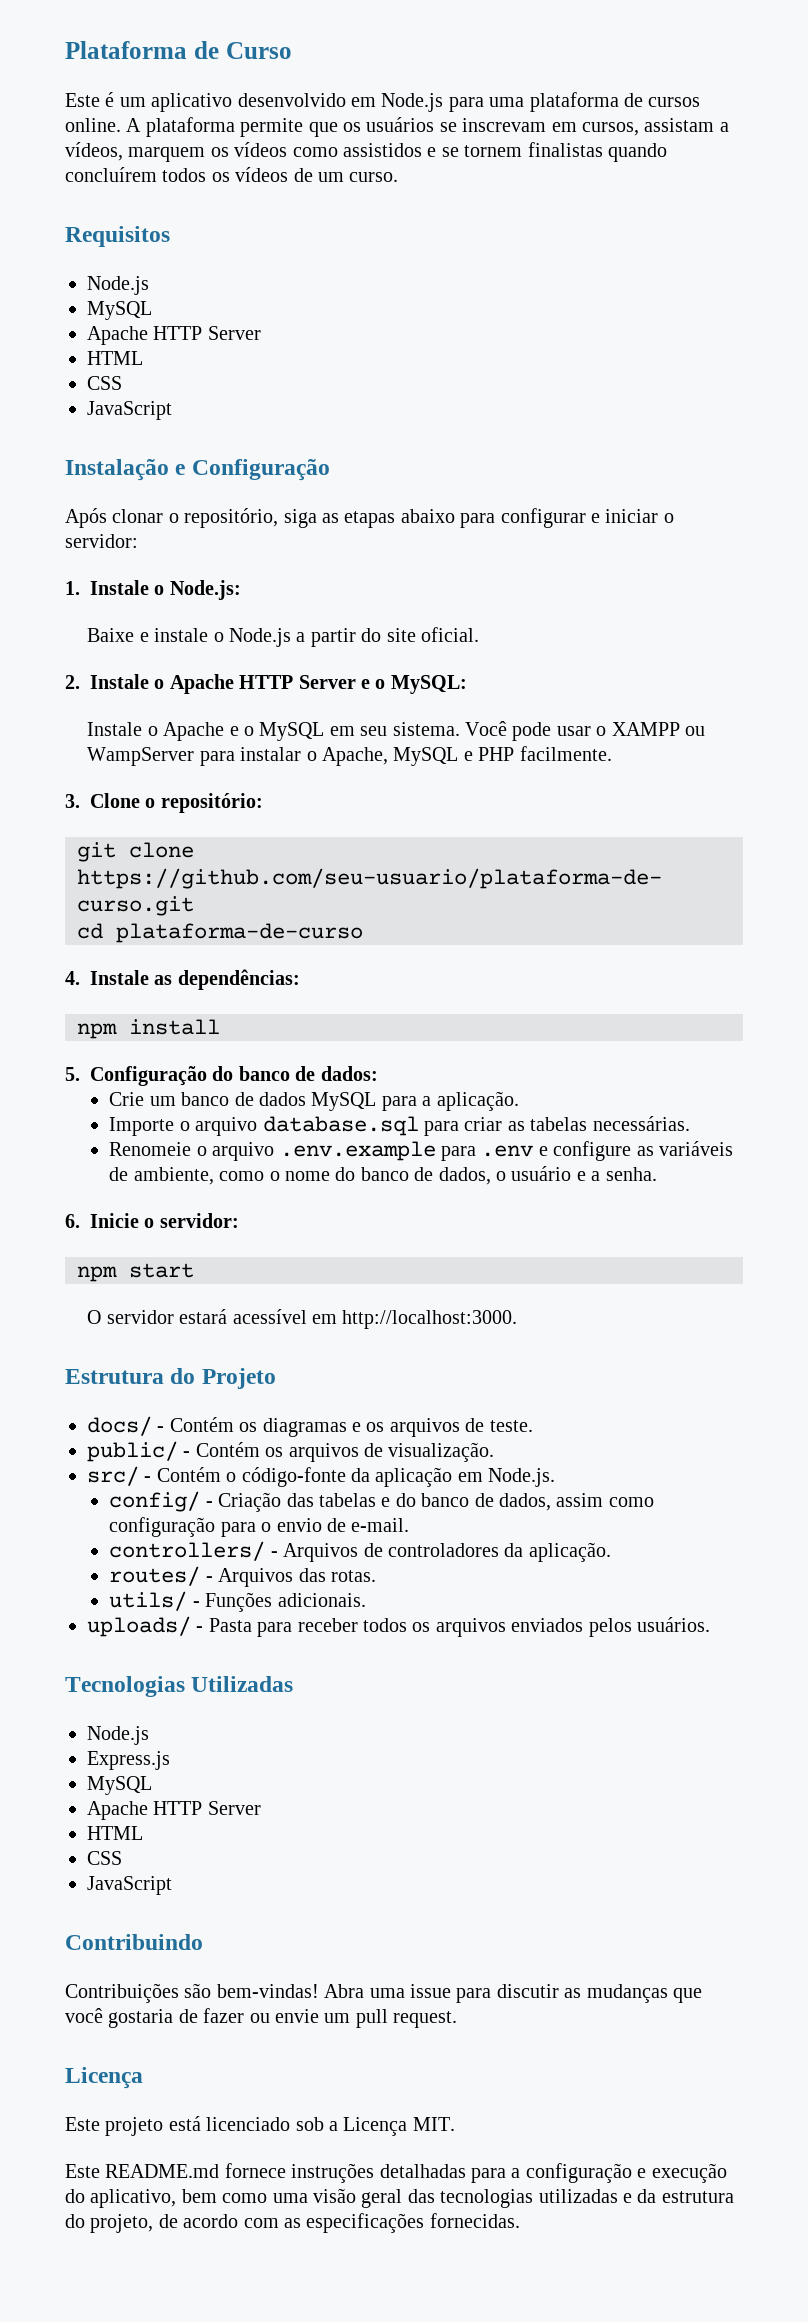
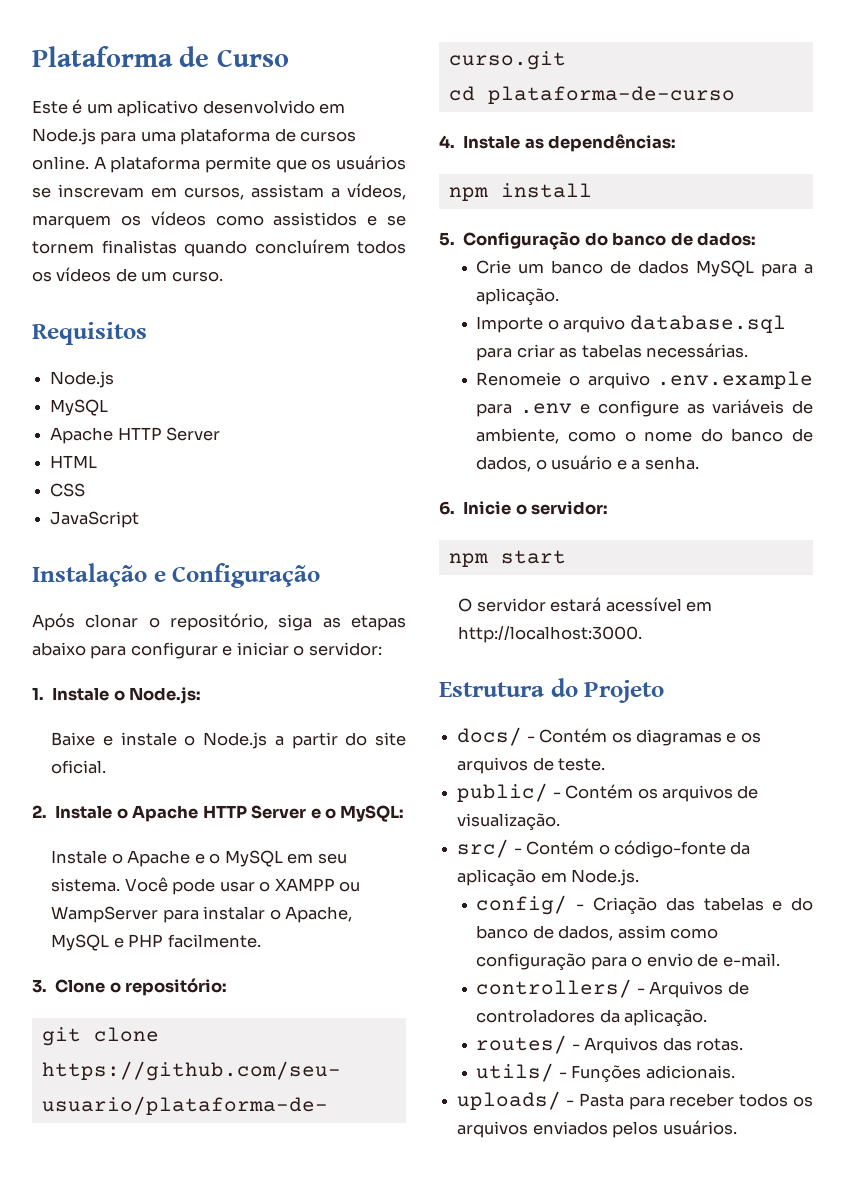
- Tecnologias Utilizadas
- Node.js
- Express.js
- MySQL
- Apache HTTP Server
- HTML
- CSS
- JavaScript
- Contribuindo
- Contribuições são bem-vindas! Abra uma issue para discutir as mudanças que você gostaria de fazer ou envie um pull request.
- Licença
- Este projeto está licenciado sob a Licença MIT.
- Este README.md fornece instruções detalhadas para a configuração e execução do aplicativo, bem como uma visão geral das tecnologias utilizadas e da estrutura do projeto, de acordo com as especificações fornecidas.

